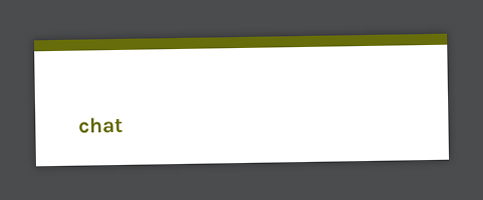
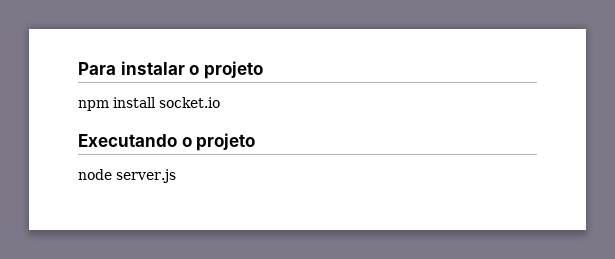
- chat
+ Para instalar o projeto
+ npm install socket.io
+ Executando o projeto
+ node server.js

